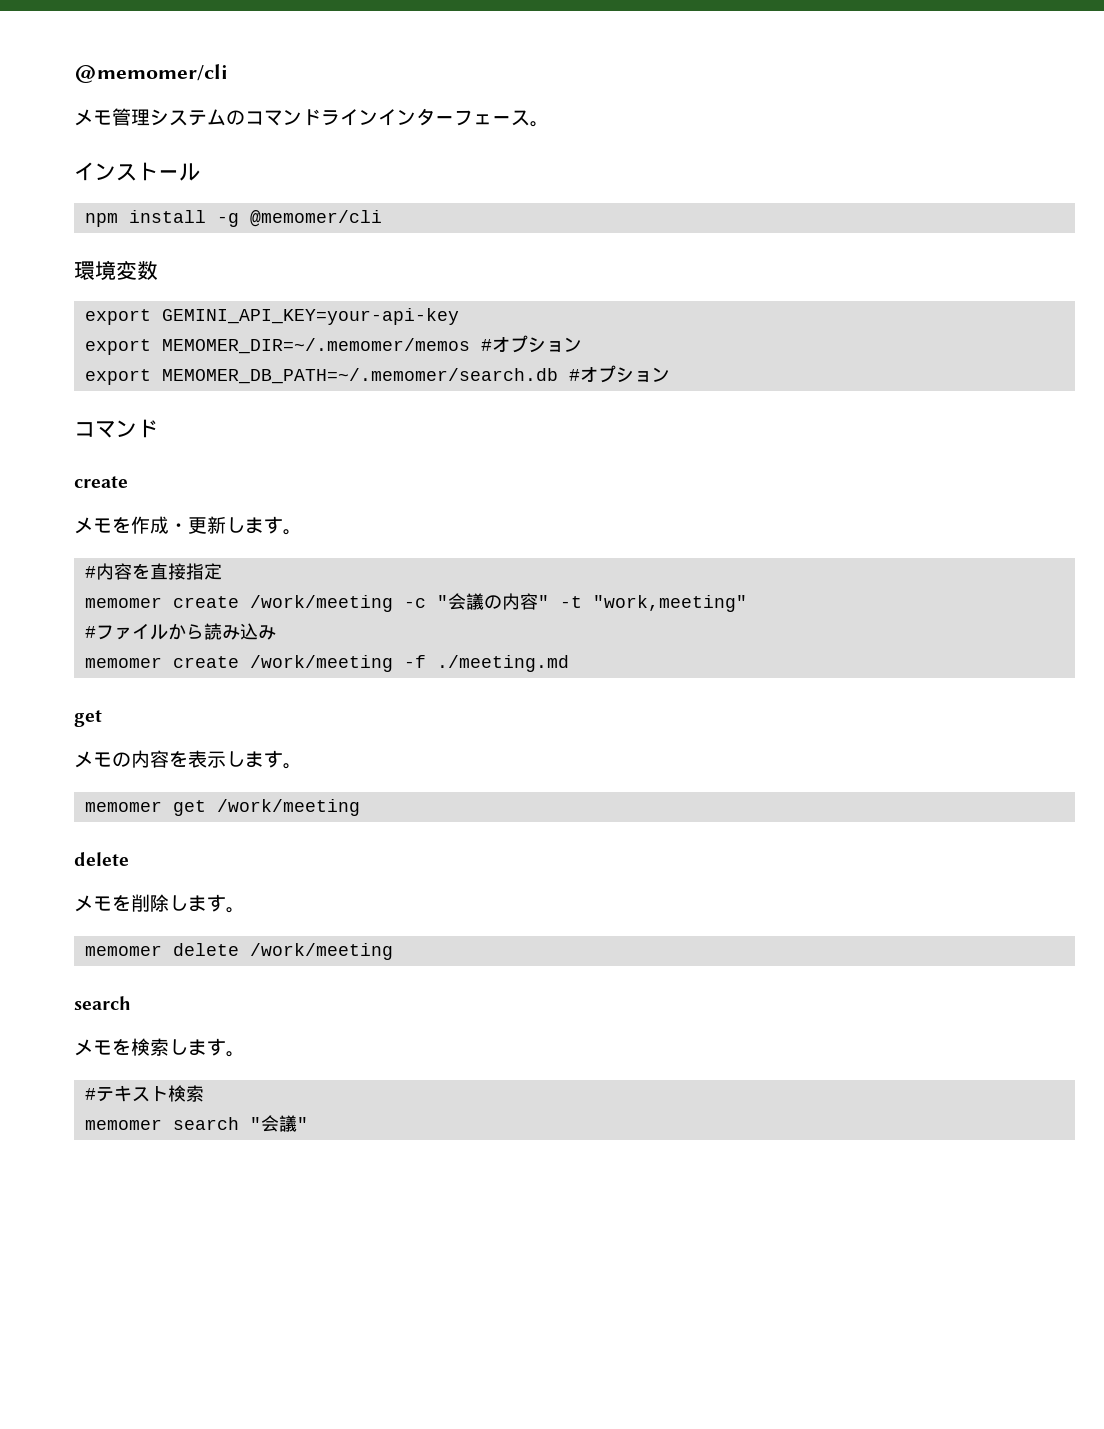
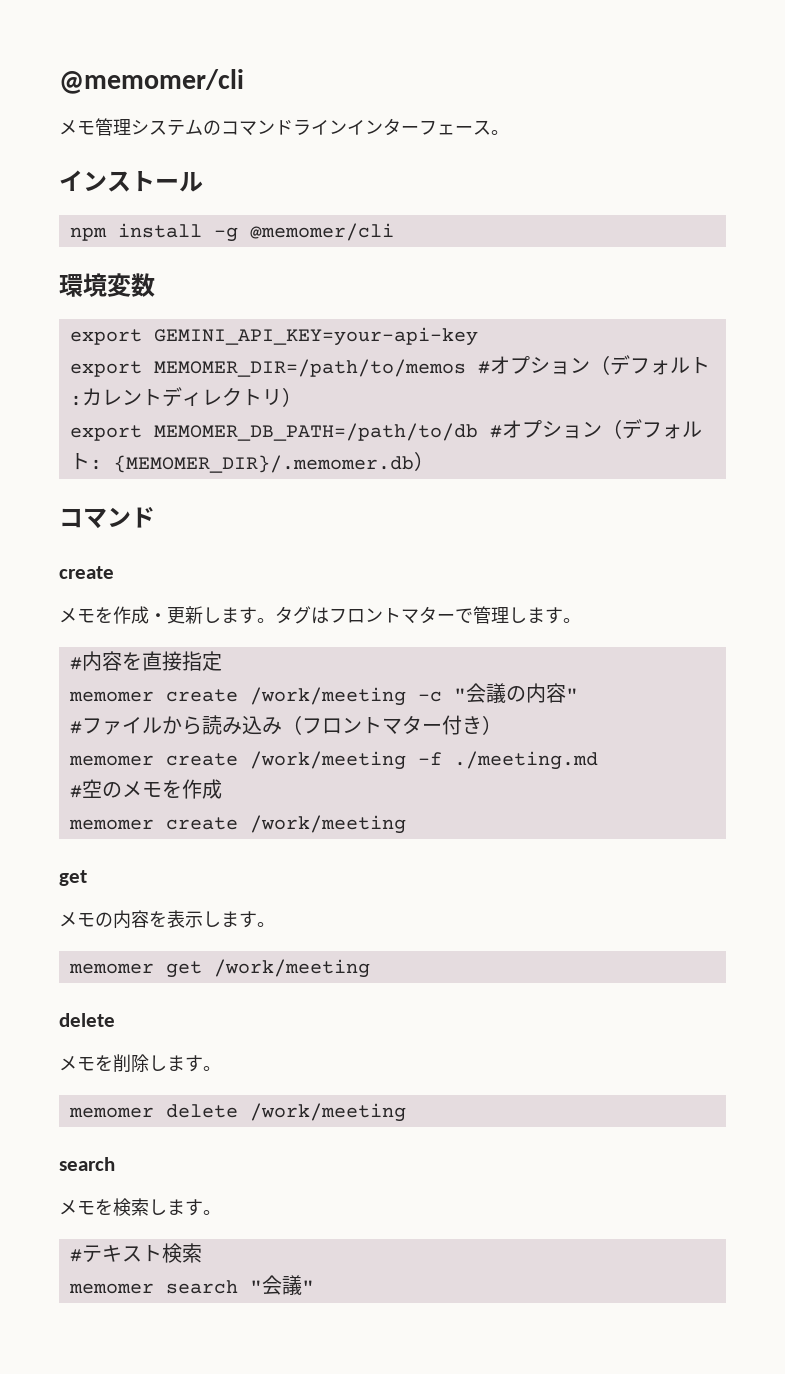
- export MEMOMER_DIR=~/.memomer/memos #オプション
- export MEMOMER_DB_PATH=~/.memomer/search.db #オプション
+ export MEMOMER_DIR=/path/to/memos #オプション（デフォルト:カレントディレクトリ）
+ export MEMOMER_DB_PATH=/path/to/db #オプション（デフォルト: {MEMOMER_DIR}/.memomer.db）
+ タグはフロントマターで管理します。
- memomer create /work/meeting -c "会議の内容" -t "work,meeting"
+ memomer create /work/meeting -c "会議の内容"
- #ファイルから読み込み
+ #ファイルから読み込み（フロントマター付き）
+ #空のメモを作成
+ memomer create /work/meeting

